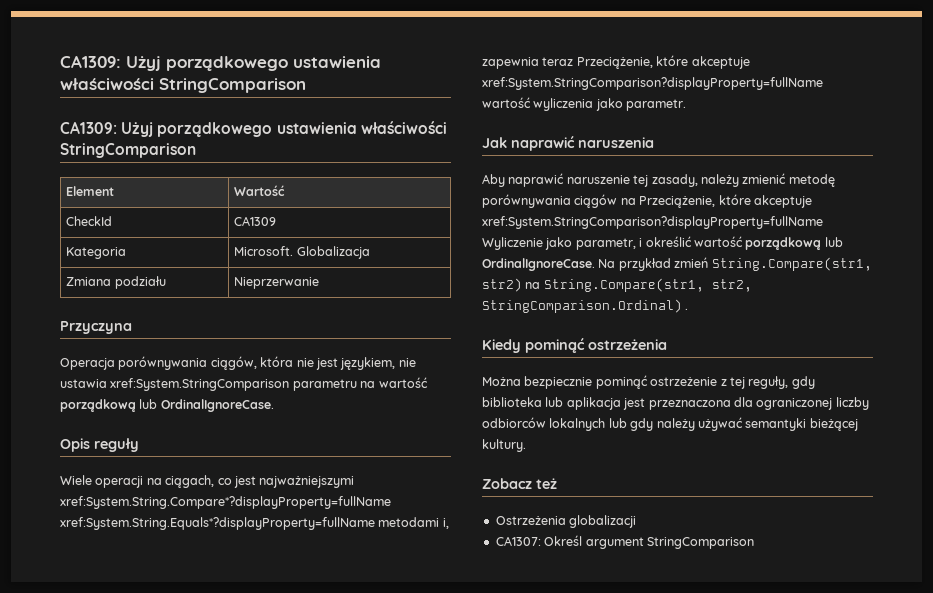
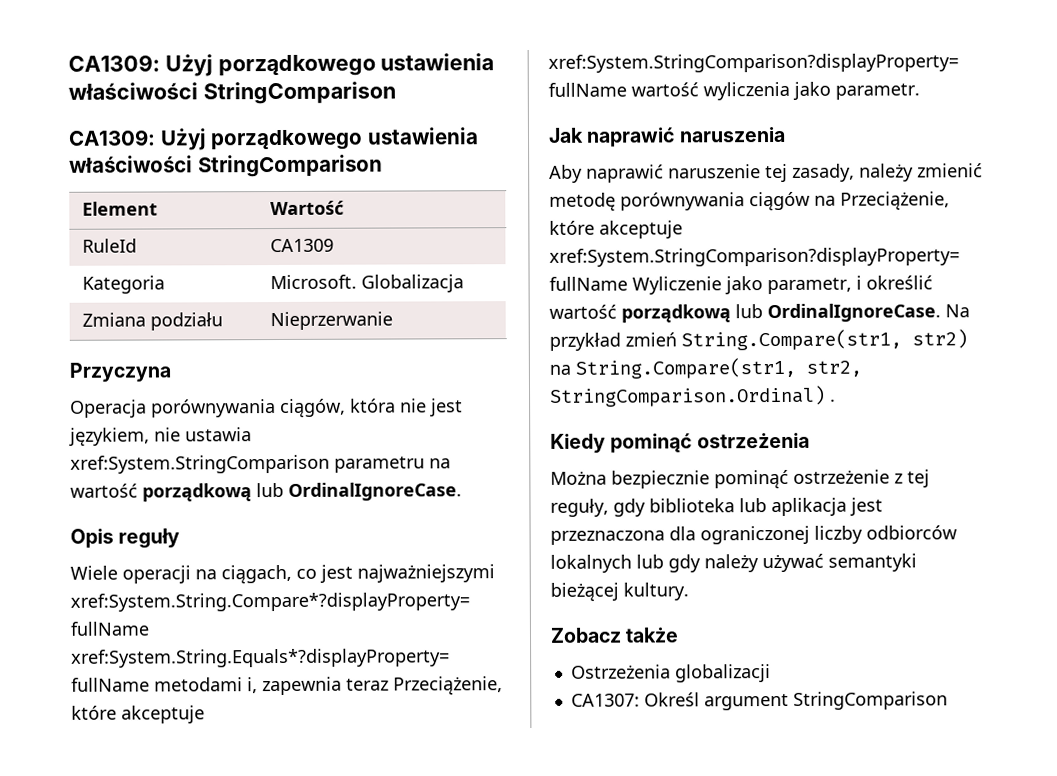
- CheckId | CA1309
+ RuleId | CA1309
- Zobacz też
+ Zobacz także

